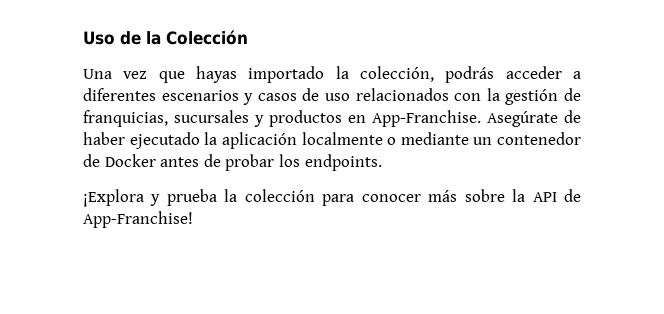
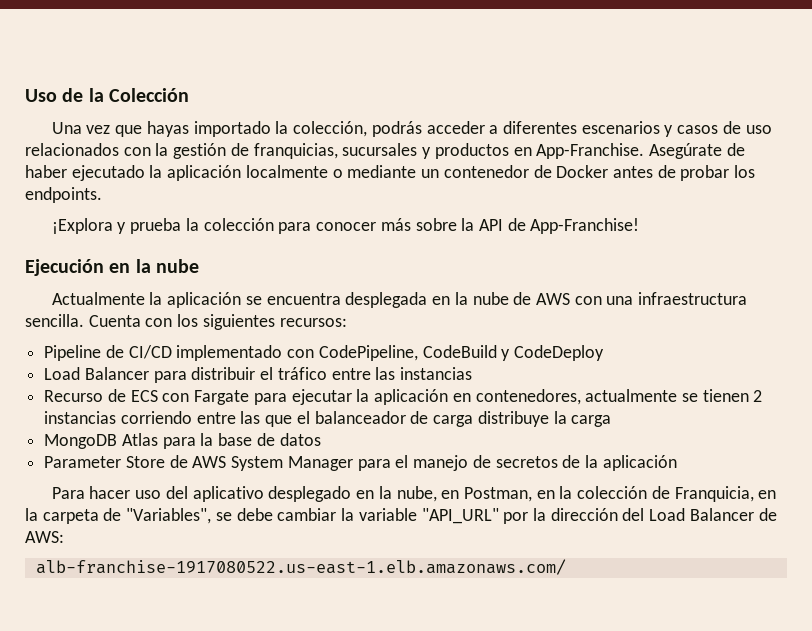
+ Ejecución en la nube
+ Actualmente la aplicación se encuentra desplegada en la nube de AWS con una infraestructura sencilla. Cuenta con los siguientes recursos:
+ Pipeline de CI/CD implementado con CodePipeline, CodeBuild y CodeDeploy
+ Load Balancer para distribuir el tráfico entre las instancias
+ Recurso de ECS con Fargate para ejecutar la aplicación en contenedores, actualmente se tienen 2 instancias corriendo entre las que el balanceador de carga distribuye la carga
+ MongoDB Atlas para la base de datos
+ Parameter Store de AWS System Manager para el manejo de secretos de la aplicación
+ Para hacer uso del aplicativo desplegado en la nube, en Postman, en la colección de Franquicia, en la carpeta de "Variables", se debe cambiar la variable "API_URL" por la dirección del Load Balancer de AWS:
+ alb-franchise-1917080522.us-east-1.elb.amazonaws.com/

